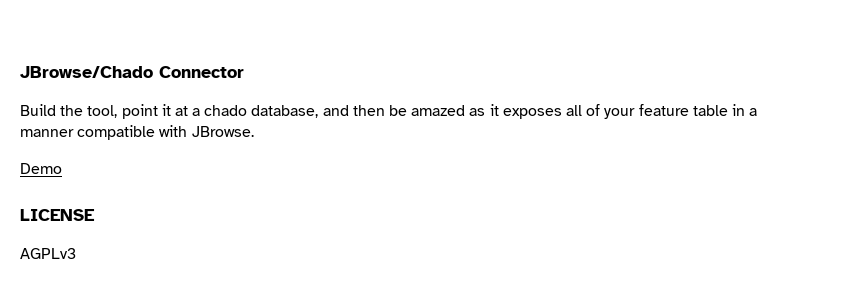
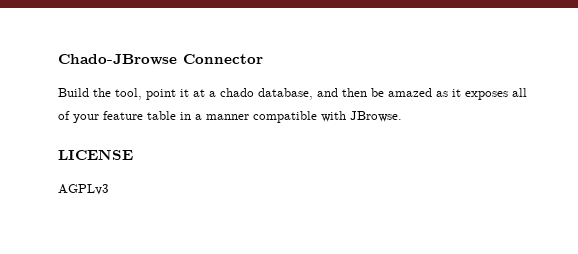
- JBrowse/Chado Connector
+ Chado-JBrowse Connector
- Demo

